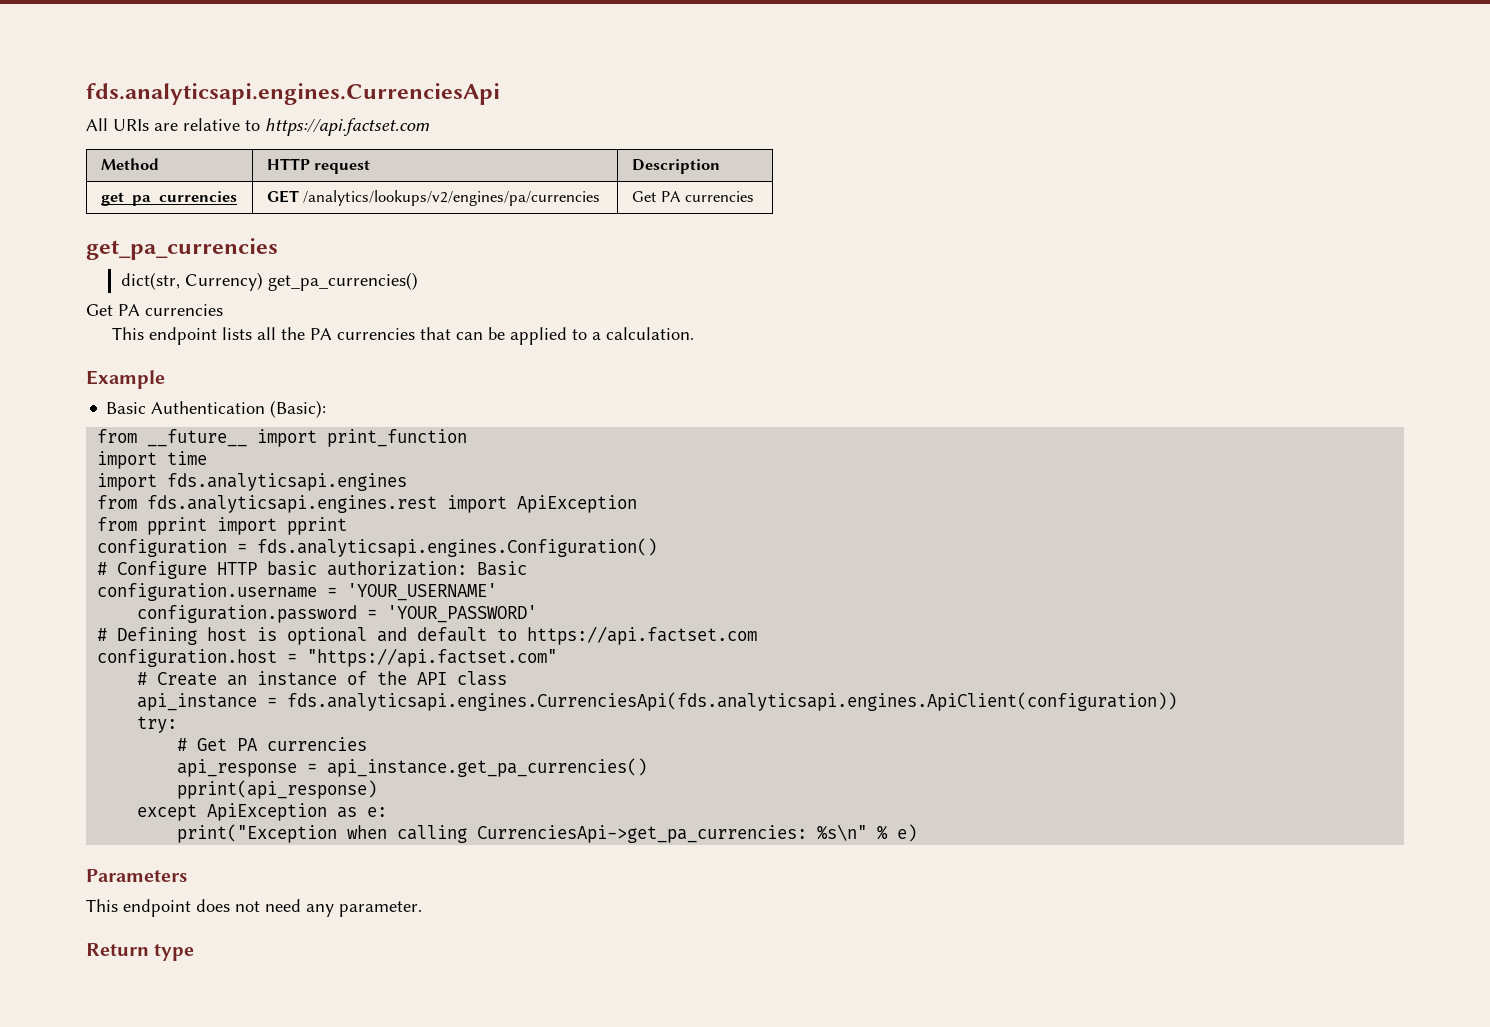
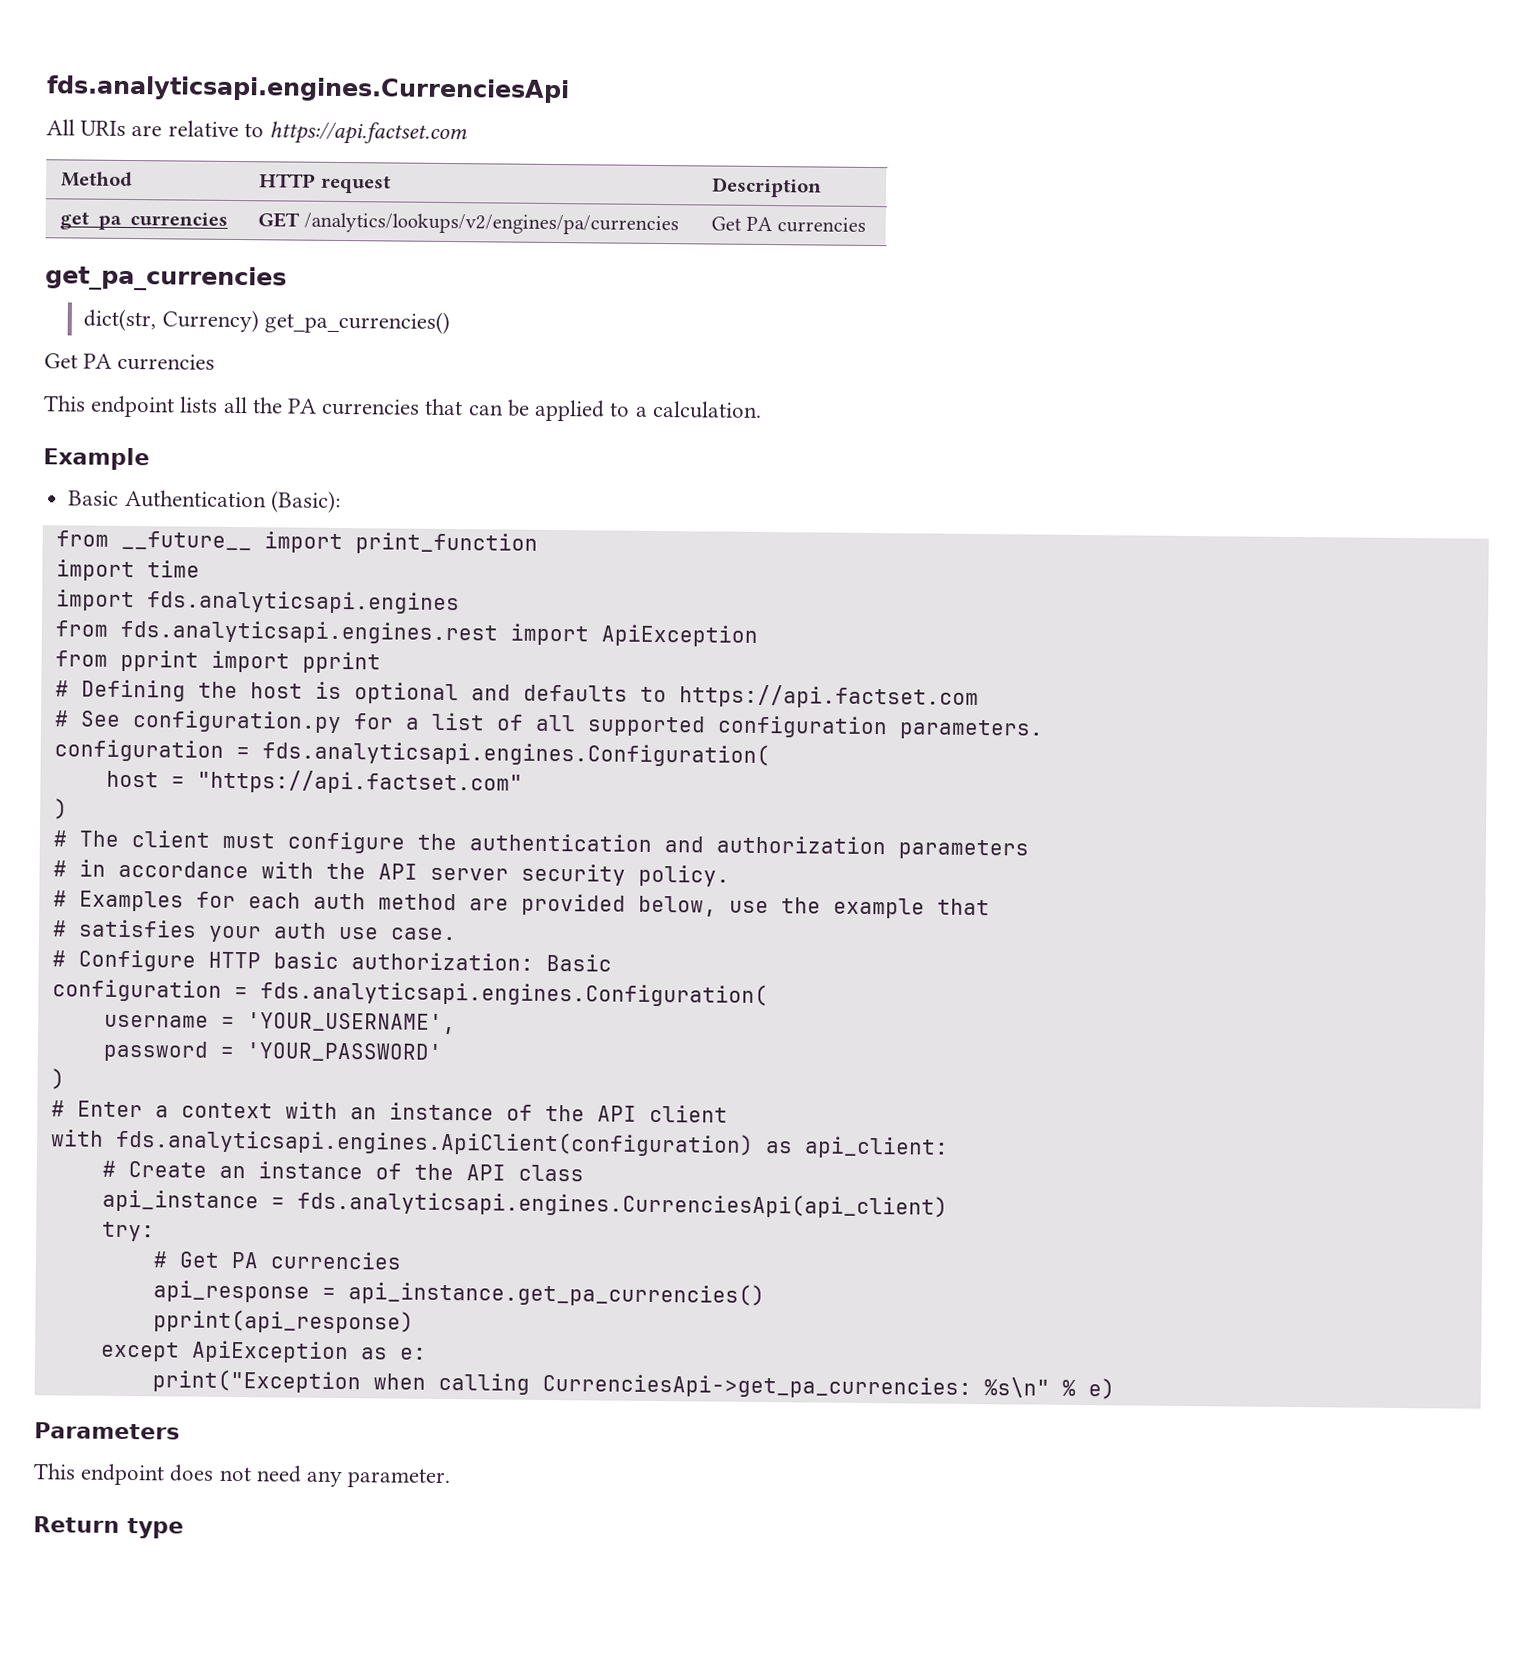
- configuration = fds.analyticsapi.engines.Configuration()
+ # Defining the host is optional and defaults to https://api.factset.com
+ # See configuration.py for a list of all supported configuration parameters.
+ configuration = fds.analyticsapi.engines.Configuration(
+ host = "https://api.factset.com"
+ )
+ # The client must configure the authentication and authorization parameters
+ # in accordance with the API server security policy.
+ # Examples for each auth method are provided below, use the example that
+ # satisfies your auth use case.
  # Configure HTTP basic authorization: Basic
- configuration.username = 'YOUR_USERNAME'
- configuration.password = 'YOUR_PASSWORD'
- # Defining host is optional and default to https://api.factset.com
- configuration.host = "https://api.factset.com"
+ configuration = fds.analyticsapi.engines.Configuration(
+ username = 'YOUR_USERNAME',
+ password = 'YOUR_PASSWORD'
+ )
+ # Enter a context with an instance of the API client
+ with fds.analyticsapi.engines.ApiClient(configuration) as api_client:
- api_instance = fds.analyticsapi.engines.CurrenciesApi(fds.analyticsapi.engines.ApiClient(configuration))
+ api_instance = fds.analyticsapi.engines.CurrenciesApi(api_client)

